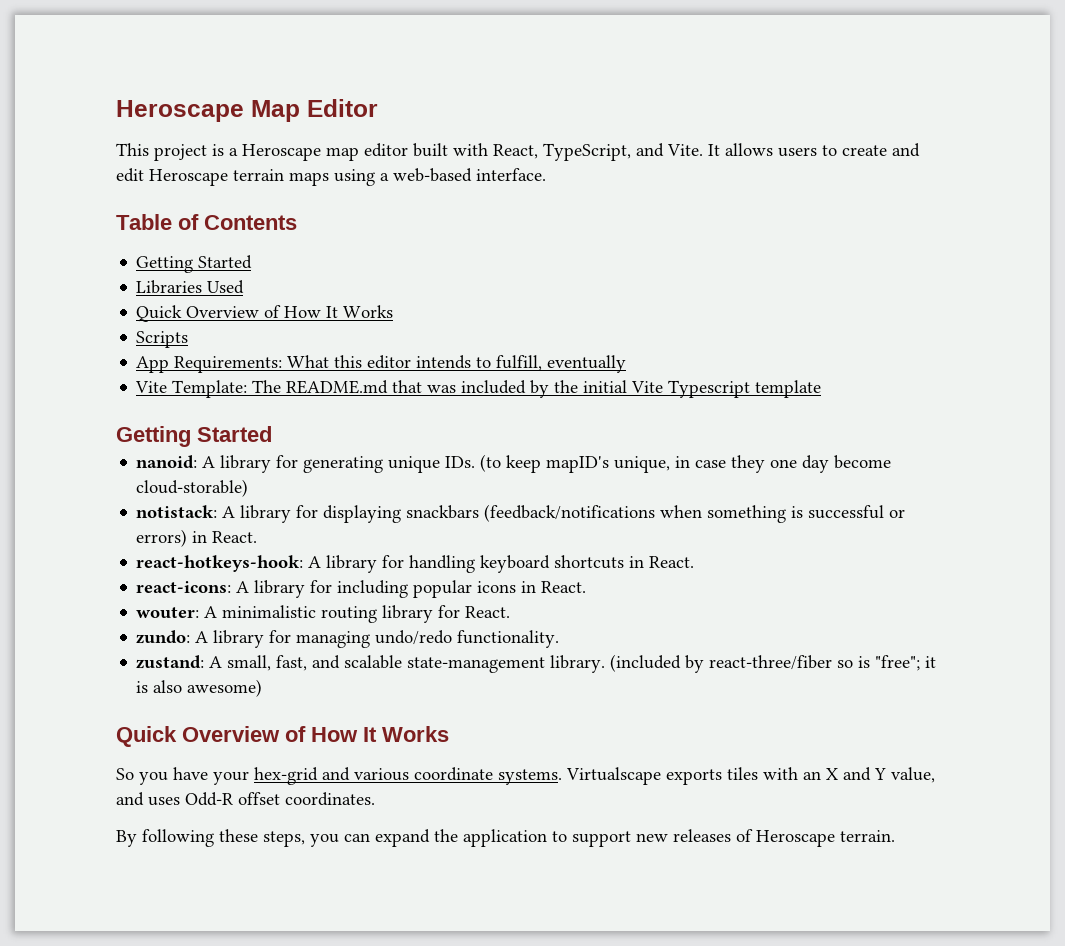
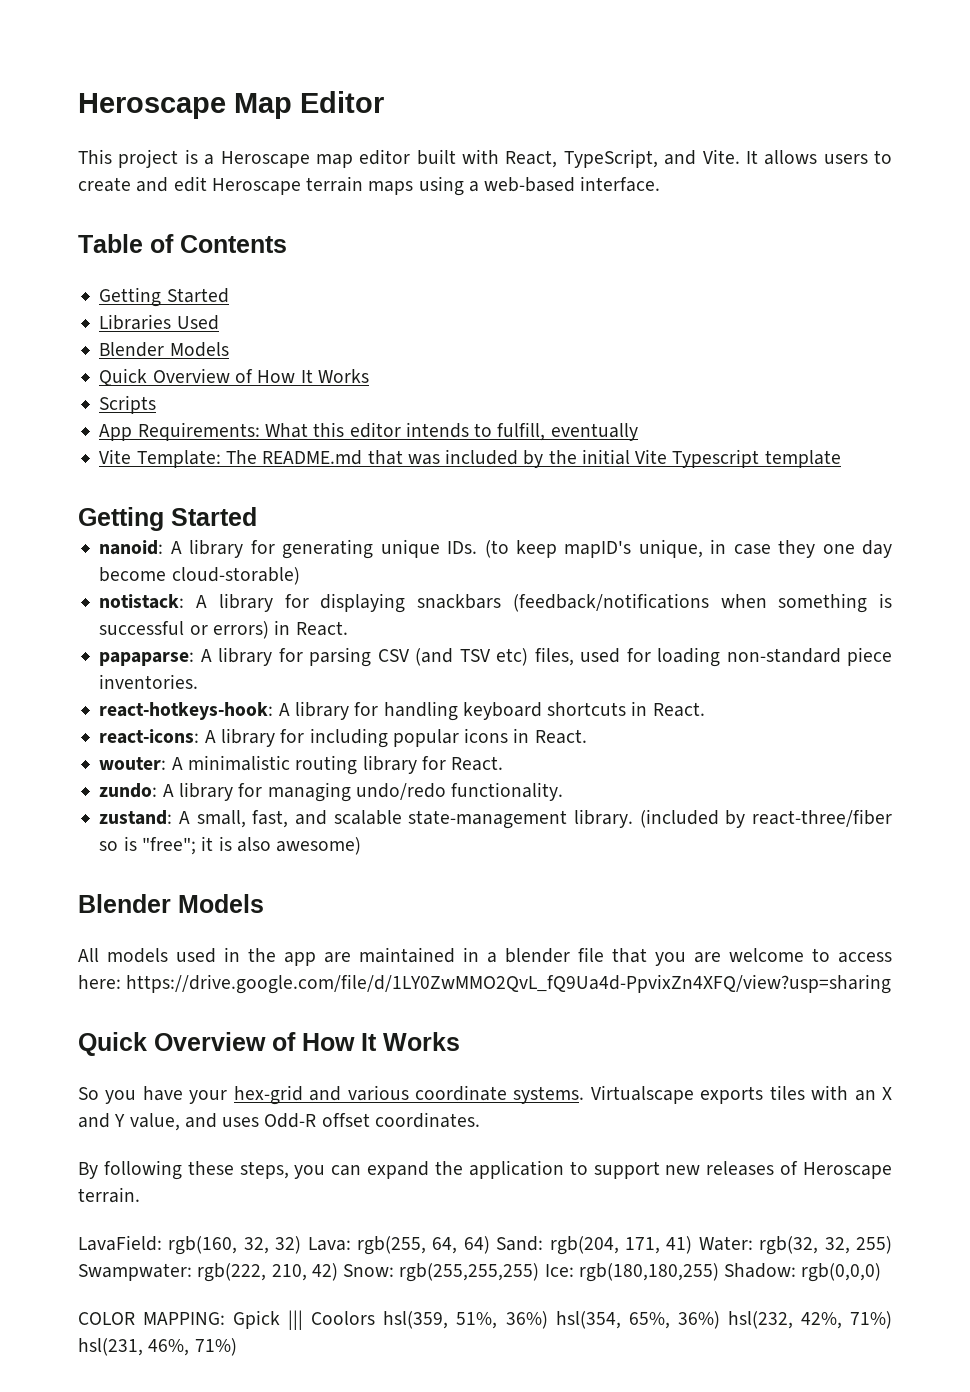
  Libraries Used
+ Blender Models
+ papaparse: A library for parsing CSV (and TSV etc) files, used for loading non-standard piece inventories.
  (included by react-three/fiber so is "free"; it is also awesome)
+ Blender Models
+ All models used in the app are maintained in a blender file that you are welcome to access here: https://drive.google.com/file/d/1LY0ZwMMO2QvL_fQ9Ua4d-PpvixZn4XFQ/view?usp=sharing
+ LavaField: rgb(160, 32, 32) Lava: rgb(255, 64, 64) Sand: rgb(204, 171, 41) Water: rgb(32, 32, 255) Swampwater: rgb(222, 210, 42) Snow: rgb(255,255,255) Ice: rgb(180,180,255) Shadow: rgb(0,0,0)
+ COLOR MAPPING: Gpick ||| Coolors hsl(359, 51%, 36%) hsl(354, 65%, 36%) hsl(232, 42%, 71%) hsl(231, 46%, 71%)

